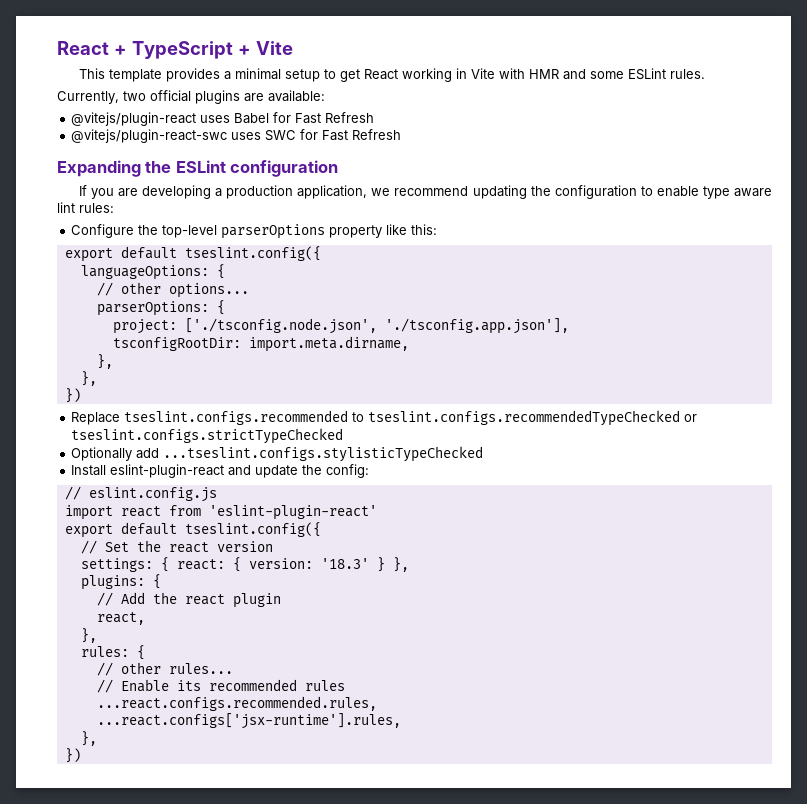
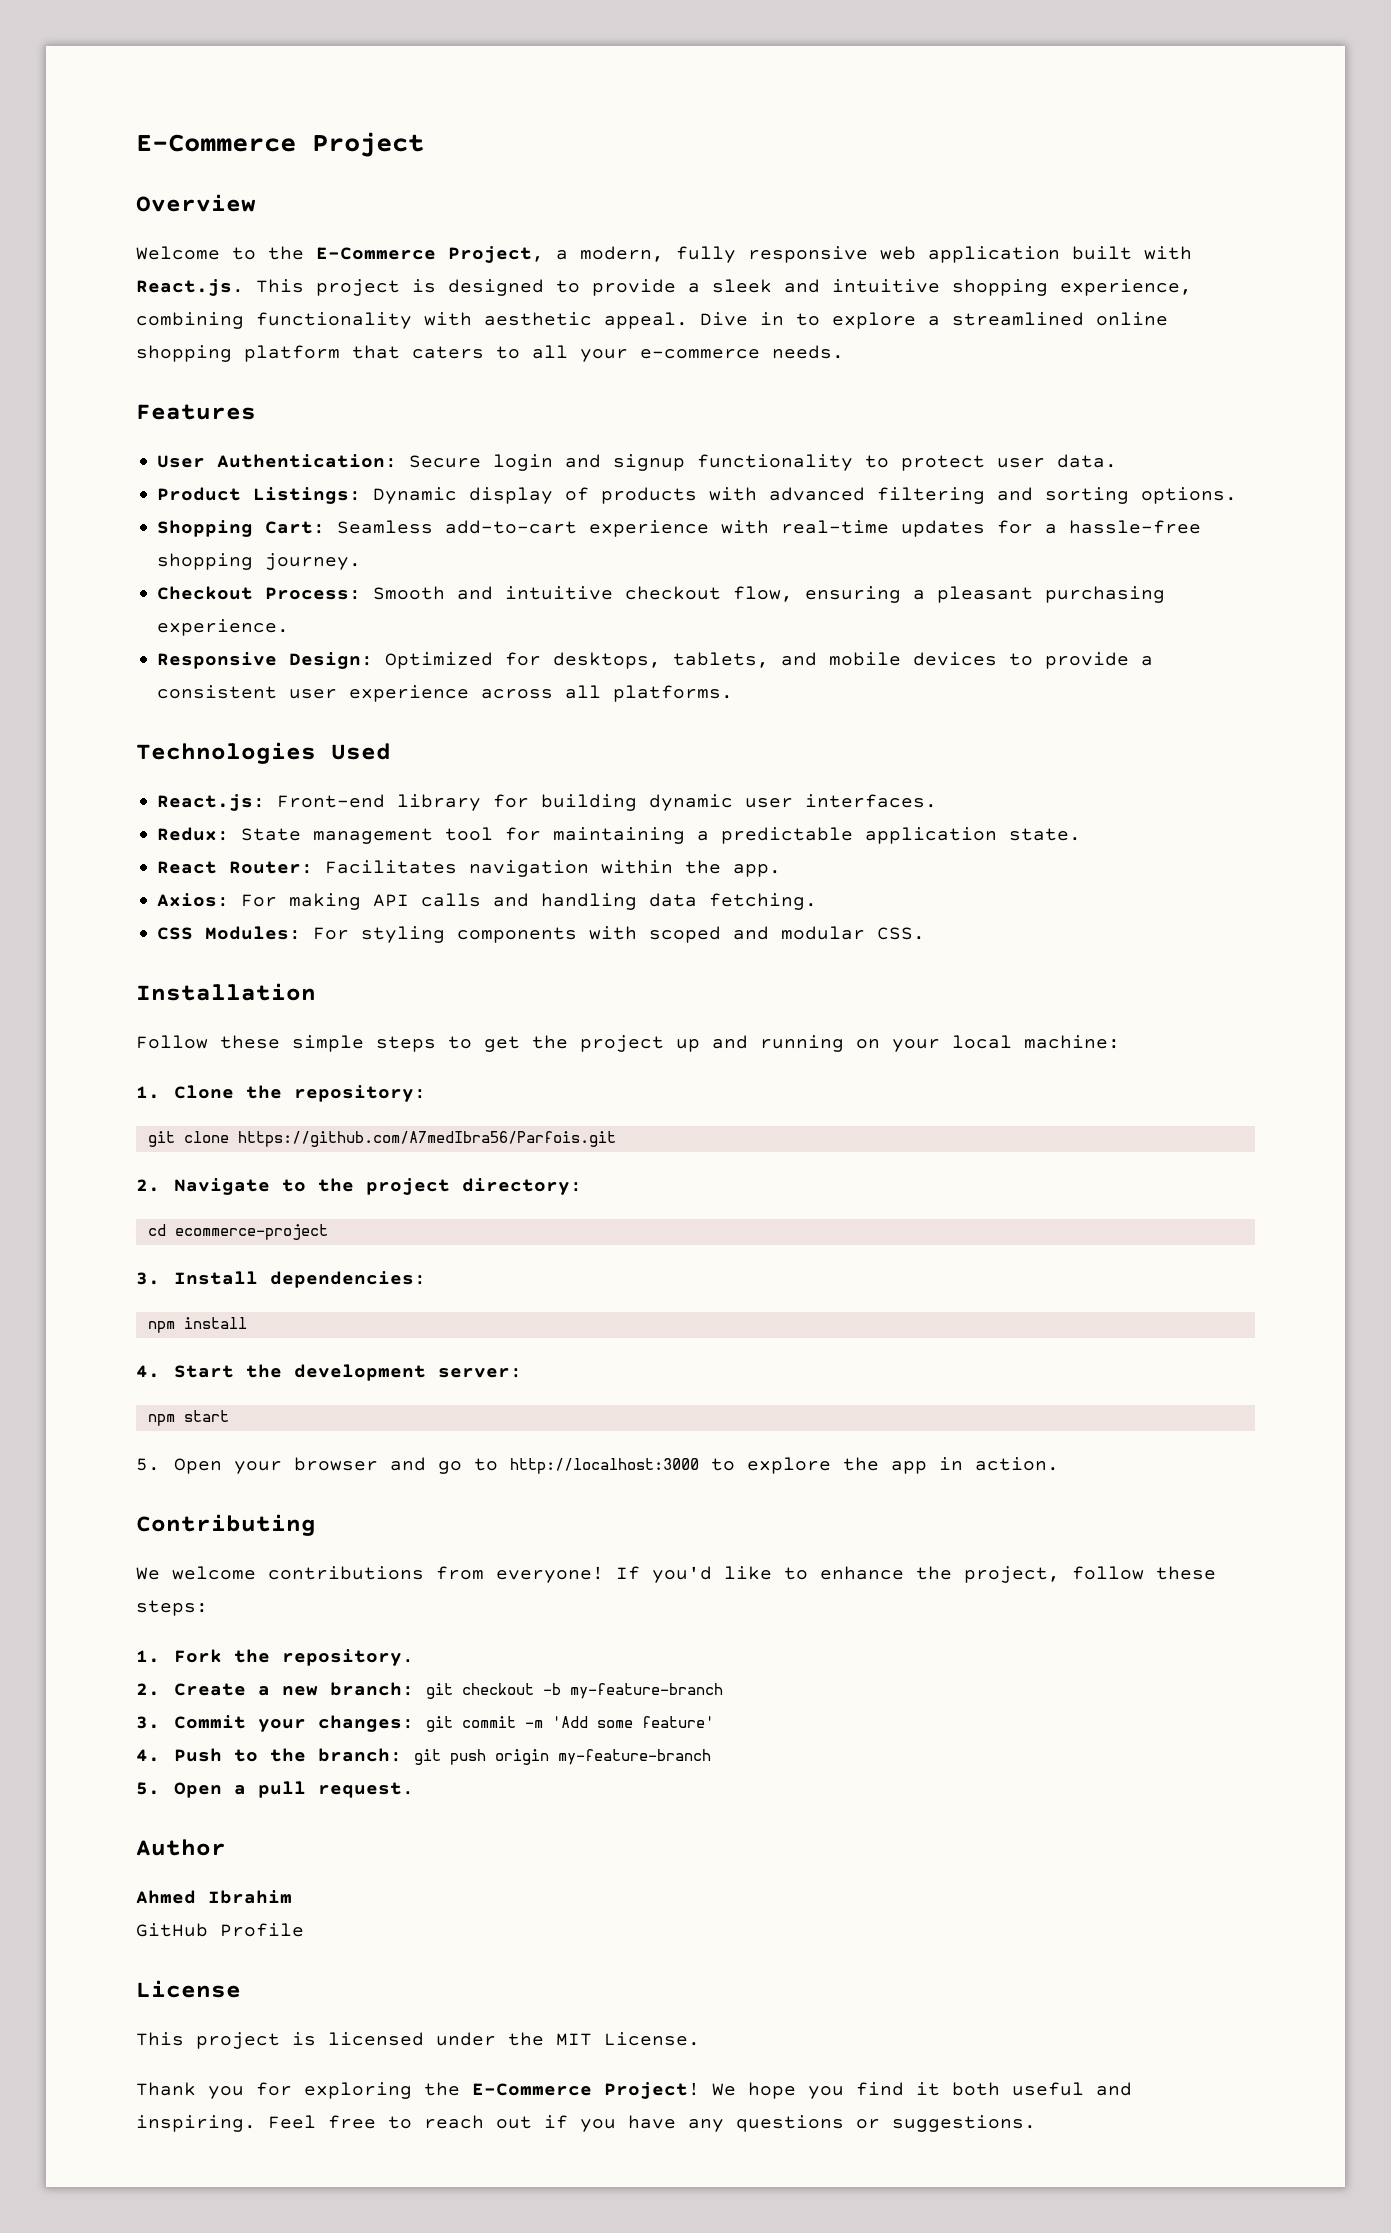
- React + TypeScript + Vite
- This template provides a minimal setup to get React working in Vite with HMR and some ESLint rules.
- Currently, two official plugins are available:
- @vitejs/plugin-react uses Babel for Fast Refresh
- @vitejs/plugin-react-swc uses SWC for Fast Refresh
- Expanding the ESLint configuration
- If you are developing a production application, we recommend updating the configuration to enable type aware lint rules:
- Configure the top-level parserOptions property like this:
- export default tseslint.config({
- languageOptions: {
- // other options...
- parserOptions: {
- project: ['./tsconfig.node.json', './tsconfig.app.json'],
- tsconfigRootDir: import.meta.dirname,
- },
- },
- })
- Replace tseslint.configs.recommended to tseslint.configs.recommendedTypeChecked or tseslint.configs.strictTypeChecked
- Optionally add ...tseslint.configs.stylisticTypeChecked
- Install eslint-plugin-react and update the config:
- // eslint.config.js
- import react from 'eslint-plugin-react'
- export default tseslint.config({
- // Set the react version
- settings: { react: { version: '18.3' } },
- plugins: {
- // Add the react plugin
- react,
- },
- rules: {
- // other rules...
- // Enable its recommended rules
- ...react.configs.recommended.rules,
- ...react.configs['jsx-runtime'].rules,
- },
- })
+ E-Commerce Project
+ Overview
+ Welcome to the E-Commerce Project, a modern, fully responsive web application built with React.js. This project is designed to provide a sleek and intuitive shopping experience, combining functionality with aesthetic appeal. Dive in to explore a streamlined online shopping platform that caters to all your e-commerce needs.
+ Features
+ User Authentication: Secure login and signup functionality to protect user data.
+ Product Listings: Dynamic display of products with advanced filtering and sorting options.
+ Shopping Cart: Seamless add-to-cart experience with real-time updates for a hassle-free shopping journey.
+ Checkout Process: Smooth and intuitive checkout flow, ensuring a pleasant purchasing experience.
+ Responsive Design: Optimized for desktops, tablets, and mobile devices to provide a consistent user experience across all platforms.
+ Technologies Used
+ React.js: Front-end library for building dynamic user interfaces.
+ Redux: State management tool for maintaining a predictable application state.
+ React Router: Facilitates navigation within the app.
+ Axios: For making API calls and handling data fetching.
+ CSS Modules: For styling components with scoped and modular CSS.
+ Installation
+ Follow these simple steps to get the project up and running on your local machine:
+ 1. Clone the repository:
+ git clone https://github.com/A7medIbra56/Parfois.git
+ 2. Navigate to the project directory:
+ cd ecommerce-project
+ 3. Install dependencies:
+ npm install
+ 4. Start the development server:
+ npm start
+ 5. Open your browser and go to http://localhost:3000 to explore the app in action.
+ Contributing
+ We welcome contributions from everyone! If you'd like to enhance the project, follow these steps:
+ 1. Fork the repository.
+ 2. Create a new branch: git checkout -b my-feature-branch
+ 3. Commit your changes: git commit -m 'Add some feature'
+ 4. Push to the branch: git push origin my-feature-branch
+ 5. Open a pull request.
+ Author
+ Ahmed Ibrahim
+ GitHub Profile
+ License
+ This project is licensed under the MIT License.
+ Thank you for exploring the E-Commerce Project! We hope you find it both useful and inspiring. Feel free to reach out if you have any questions or suggestions.

